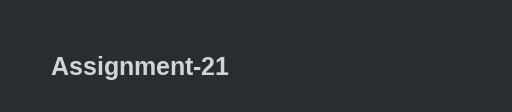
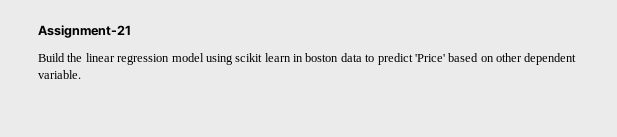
+ Build the linear regression model using scikit learn in boston data to predict 'Price' based on other dependent variable.

